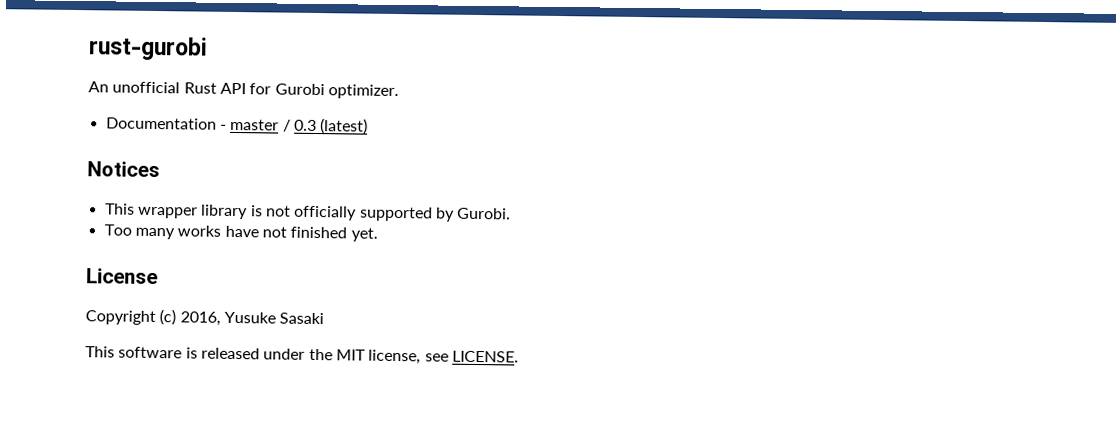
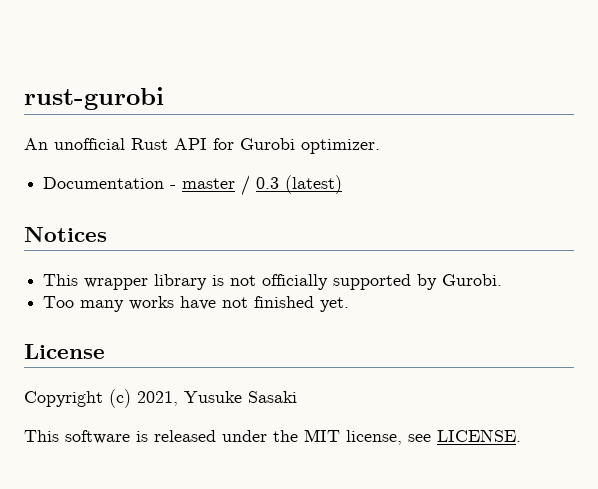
- Copyright (c) 2016, Yusuke Sasaki
+ Copyright (c) 2021, Yusuke Sasaki

